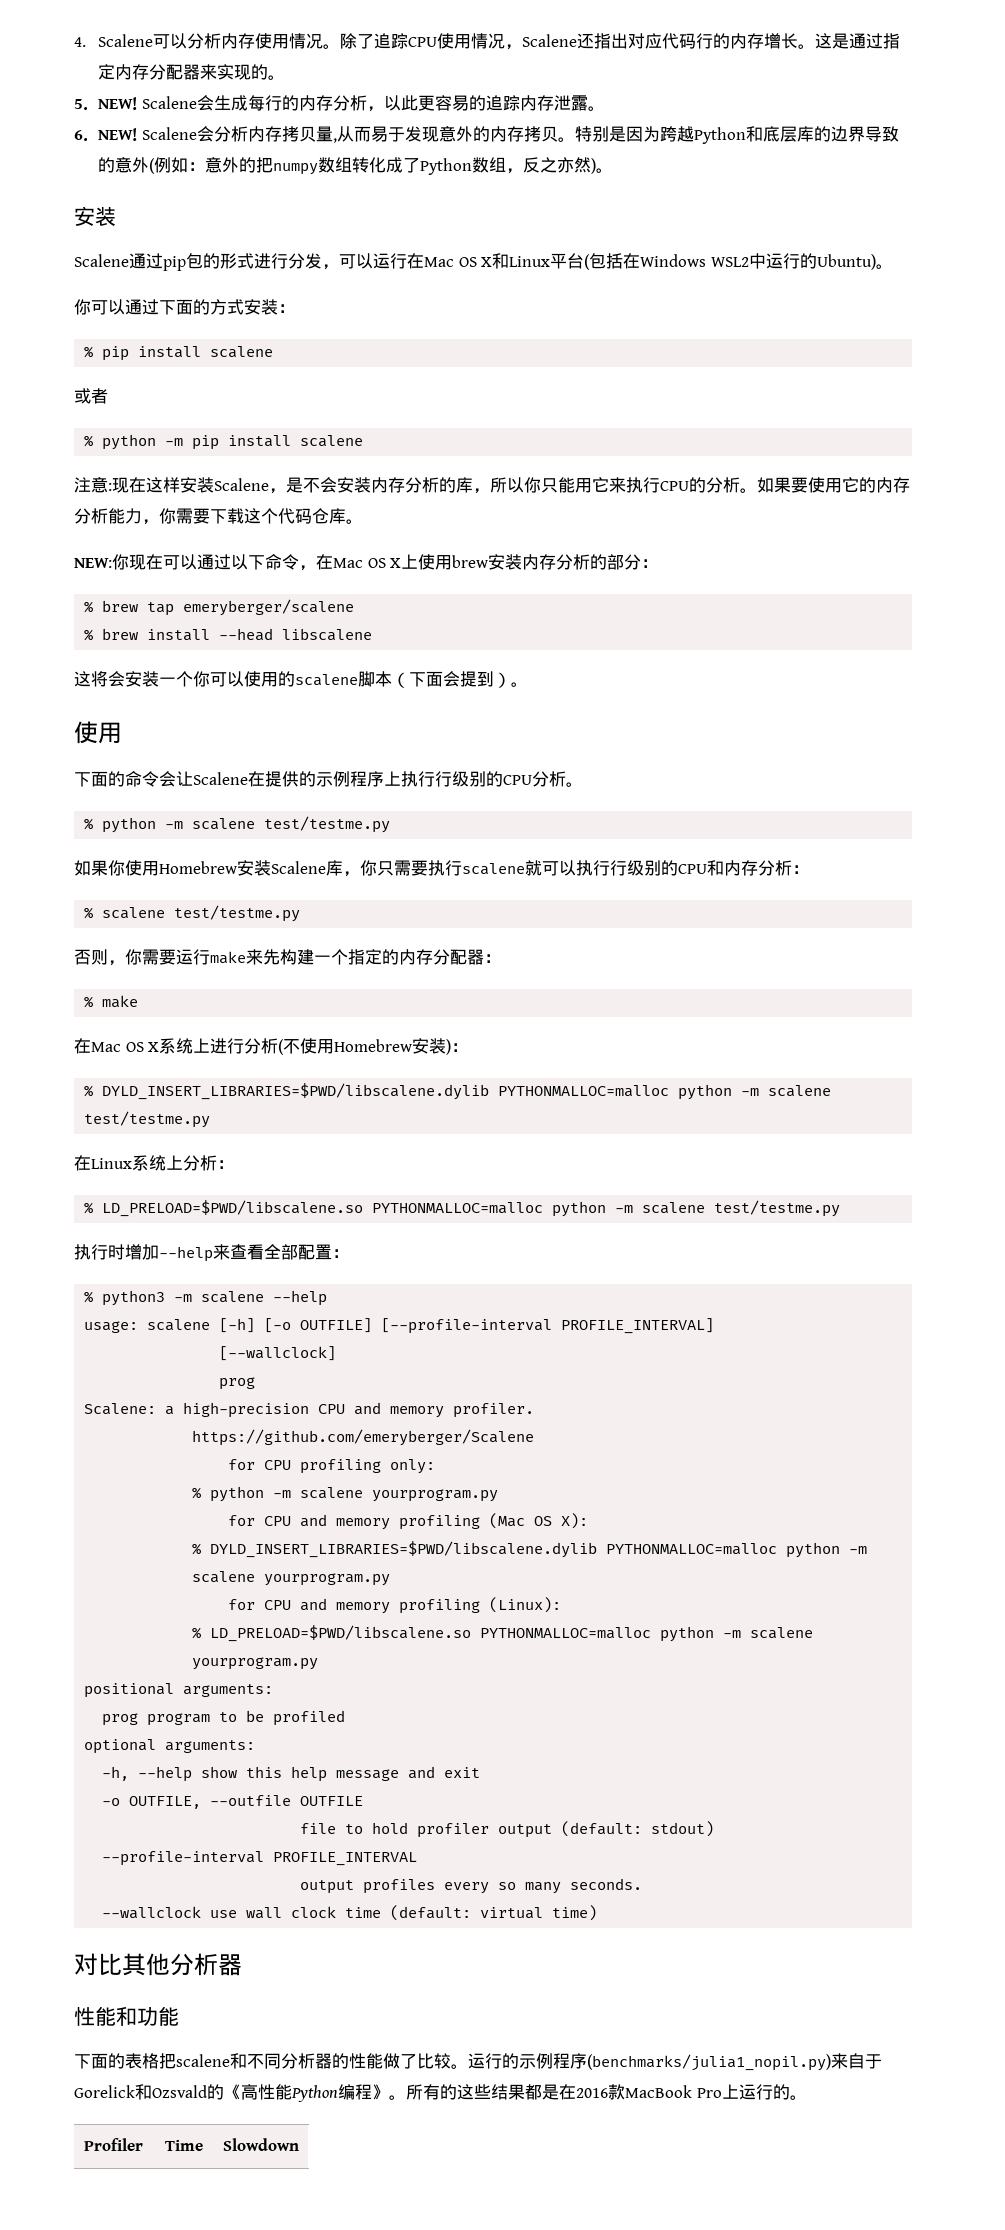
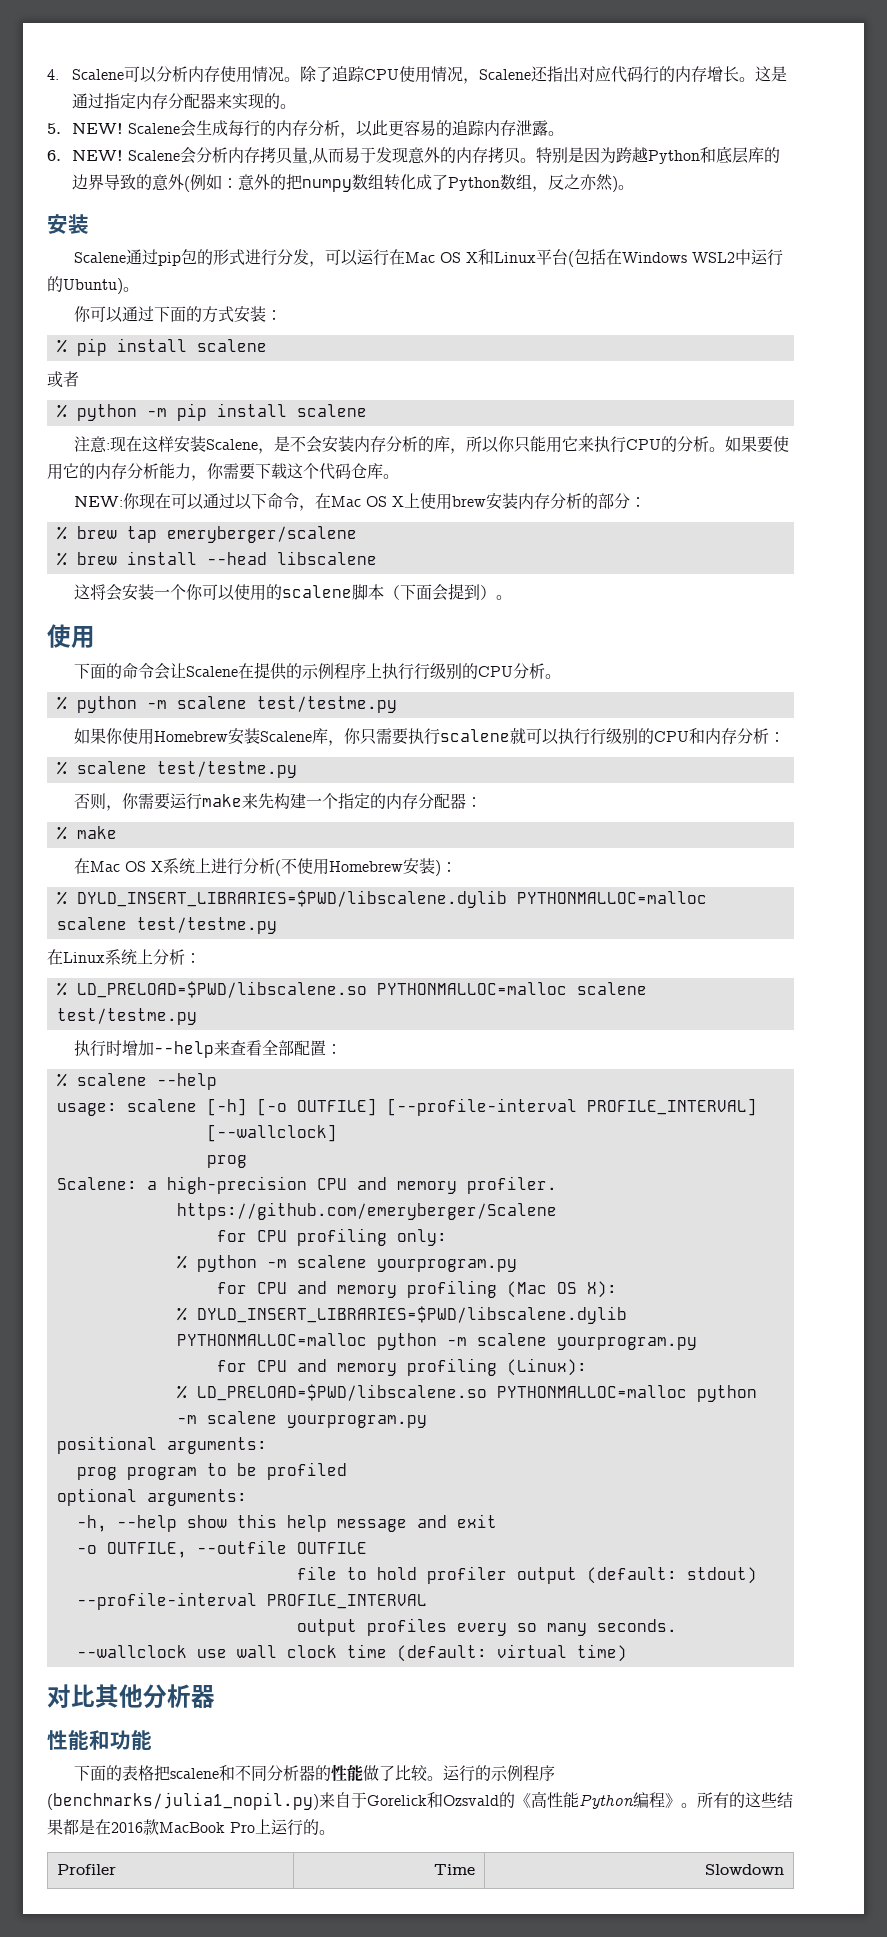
- % DYLD_INSERT_LIBRARIES=$PWD/libscalene.dylib PYTHONMALLOC=malloc python -m scalene test/testme.py
+ % DYLD_INSERT_LIBRARIES=$PWD/libscalene.dylib PYTHONMALLOC=malloc scalene test/testme.py
- % LD_PRELOAD=$PWD/libscalene.so PYTHONMALLOC=malloc python -m scalene test/testme.py
+ % LD_PRELOAD=$PWD/libscalene.so PYTHONMALLOC=malloc scalene test/testme.py
- % python3 -m scalene --help
+ % scalene --help

